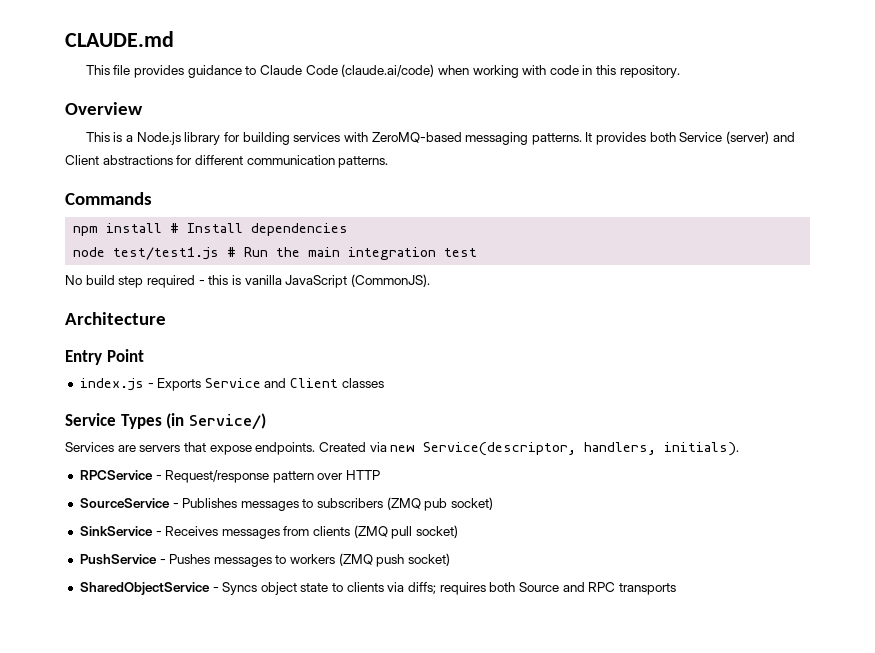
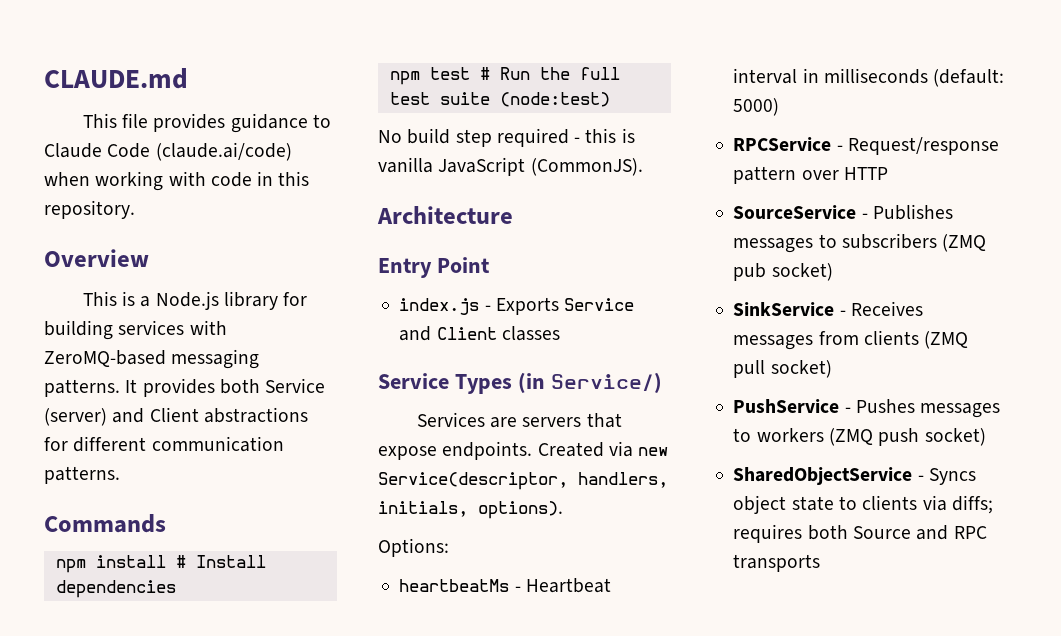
- node test/test1.js # Run the main integration test
+ npm test # Run the full test suite (node:test)
- Created via new Service(descriptor, handlers, initials).
+ Created via new Service(descriptor, handlers, initials, options).
+ Options:
+ heartbeatMs - Heartbeat interval in milliseconds (default: 5000)

